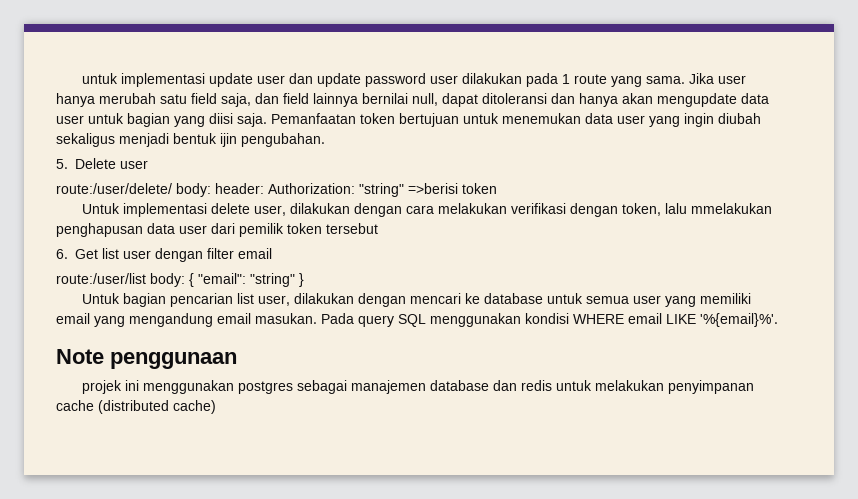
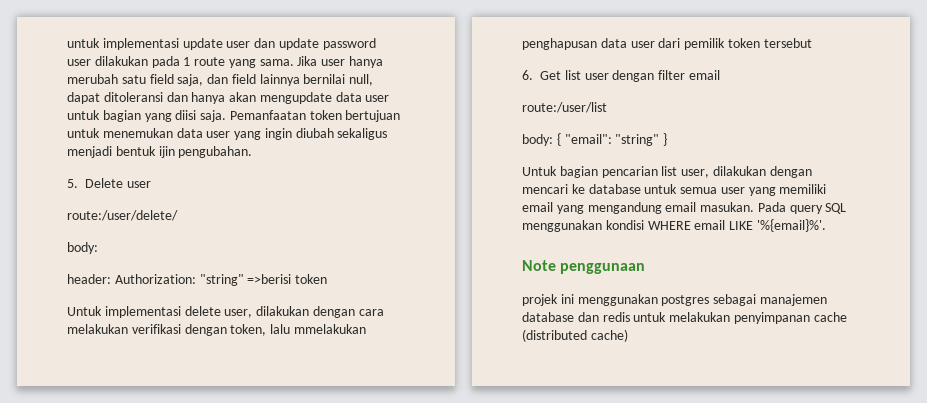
- route:/user/delete/ body: header: Authorization: "string" =>berisi token
+ route:/user/delete/
+ body:
+ header: Authorization: "string" =>berisi token
- route:/user/list body: { "email": "string" }
+ route:/user/list
+ body: { "email": "string" }

